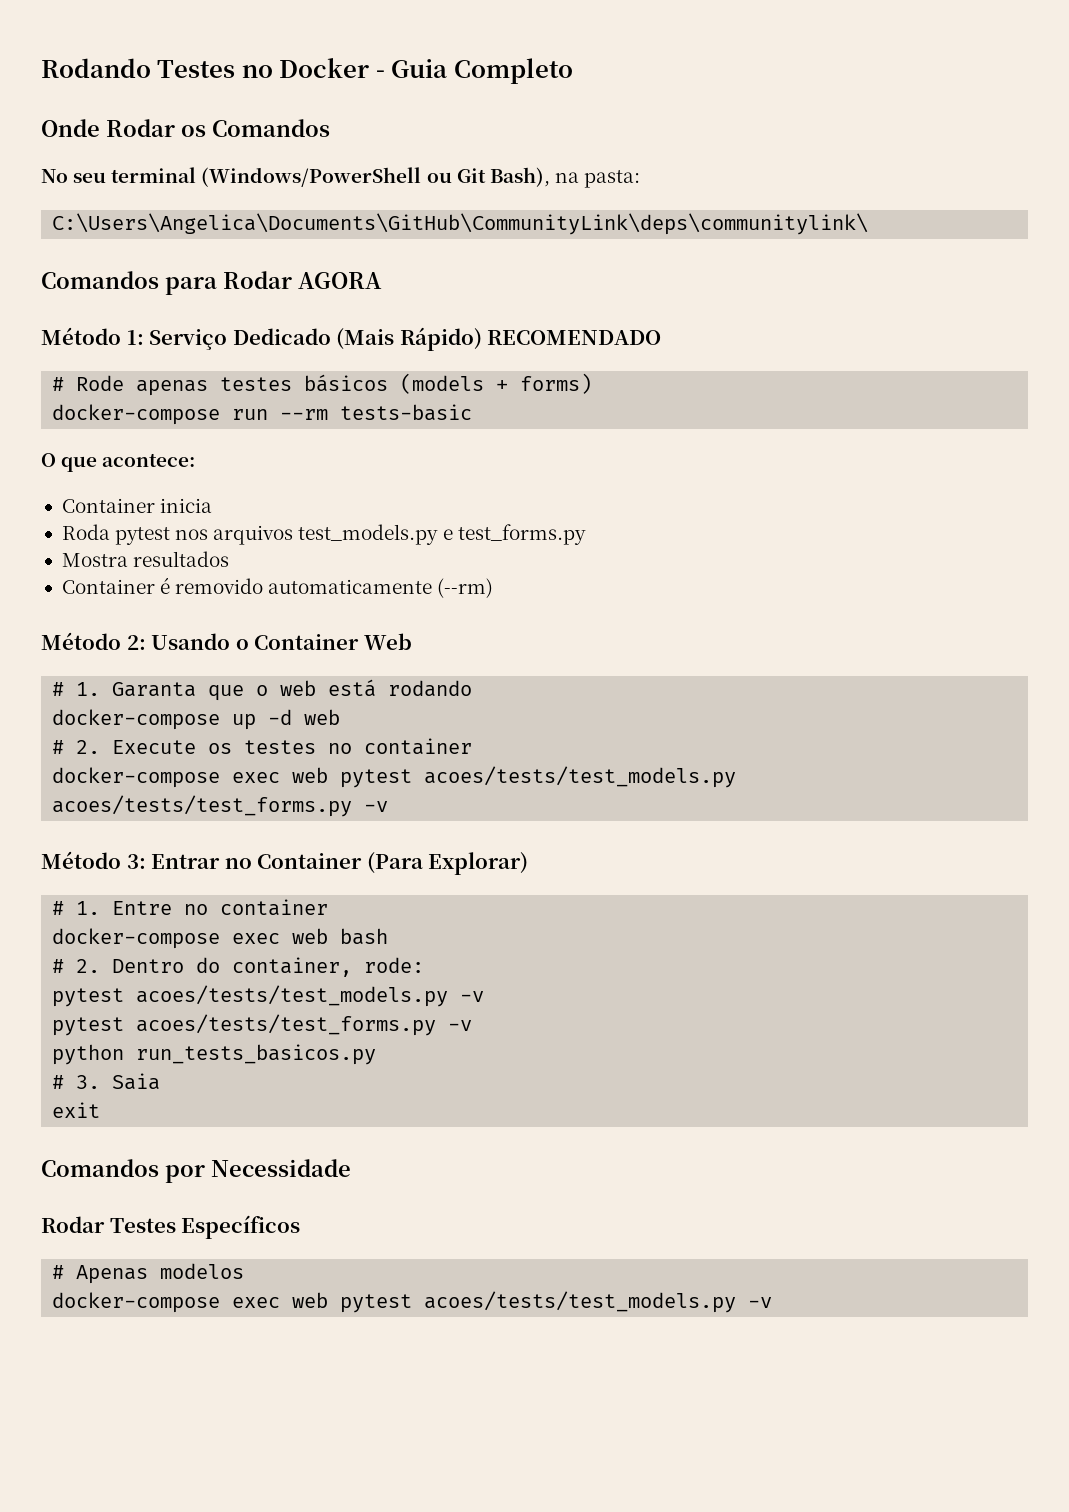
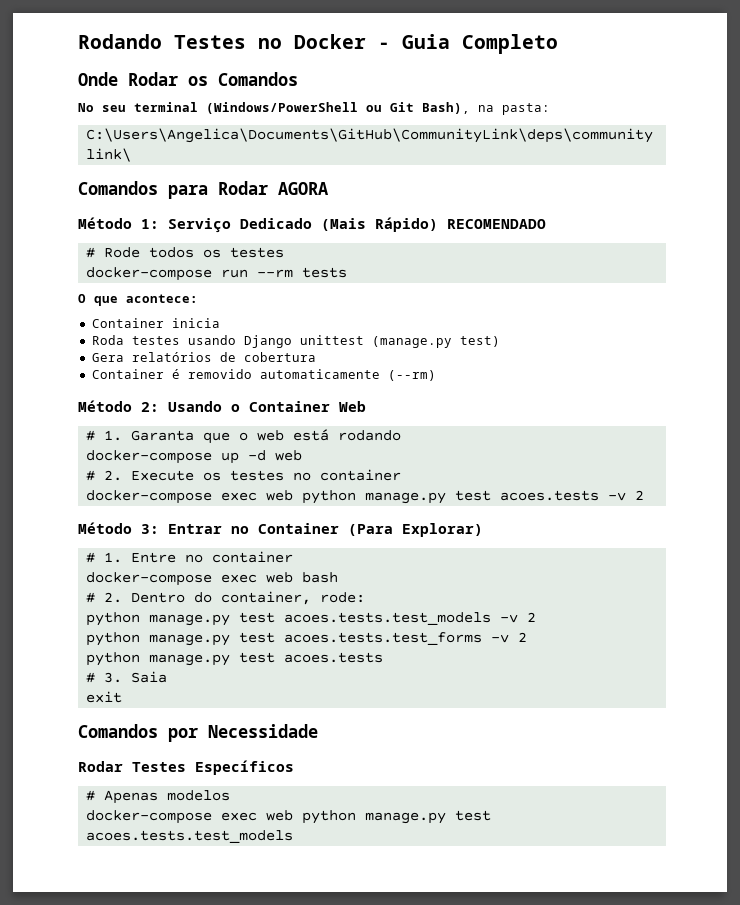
- # Rode apenas testes básicos (models + forms)
+ # Rode todos os testes
- docker-compose run --rm tests-basic
+ docker-compose run --rm tests
- Roda pytest nos arquivos test_models.py e test_forms.py
- Mostra resultados
+ Roda testes usando Django unittest (manage.py test)
+ Gera relatórios de cobertura
- docker-compose exec web pytest acoes/tests/test_models.py acoes/tests/test_forms.py -v
+ docker-compose exec web python manage.py test acoes.tests -v 2
  # 2. Dentro do container, rode:
- pytest acoes/tests/test_models.py -v
- pytest acoes/tests/test_forms.py -v
- python run_tests_basicos.py
+ python manage.py test acoes.tests.test_models -v 2
+ python manage.py test acoes.tests.test_forms -v 2
+ python manage.py test acoes.tests
- docker-compose exec web pytest acoes/tests/test_models.py -v
+ docker-compose exec web python manage.py test acoes.tests.test_models

